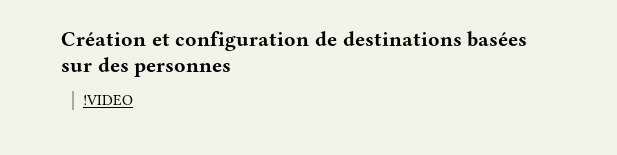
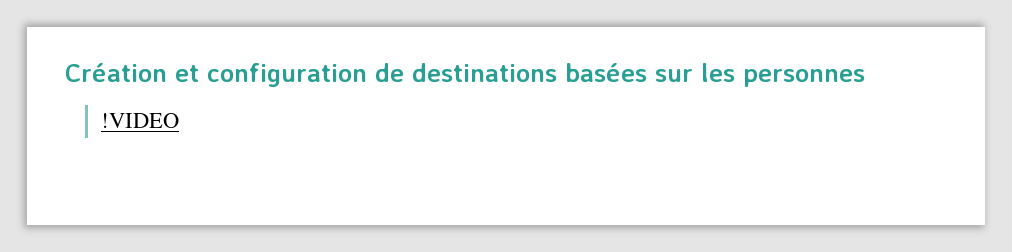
- Création et configuration de destinations basées sur des personnes
+ Création et configuration de destinations basées sur les personnes

